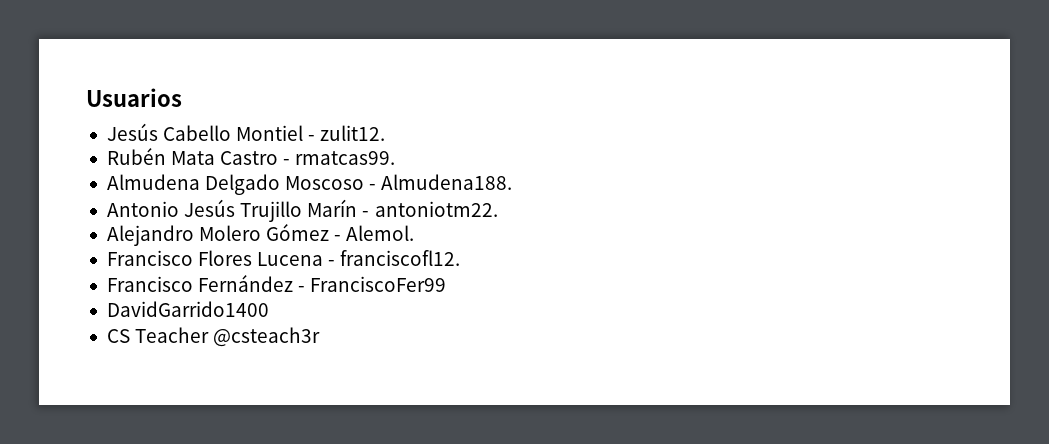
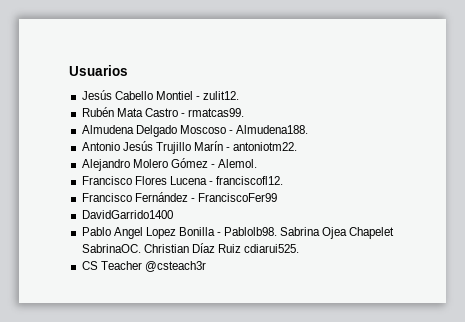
+ Pablo Angel Lopez Bonilla - Pablolb98. Sabrina Ojea Chapelet SabrinaOC. Christian Díaz Ruiz cdiarui525.

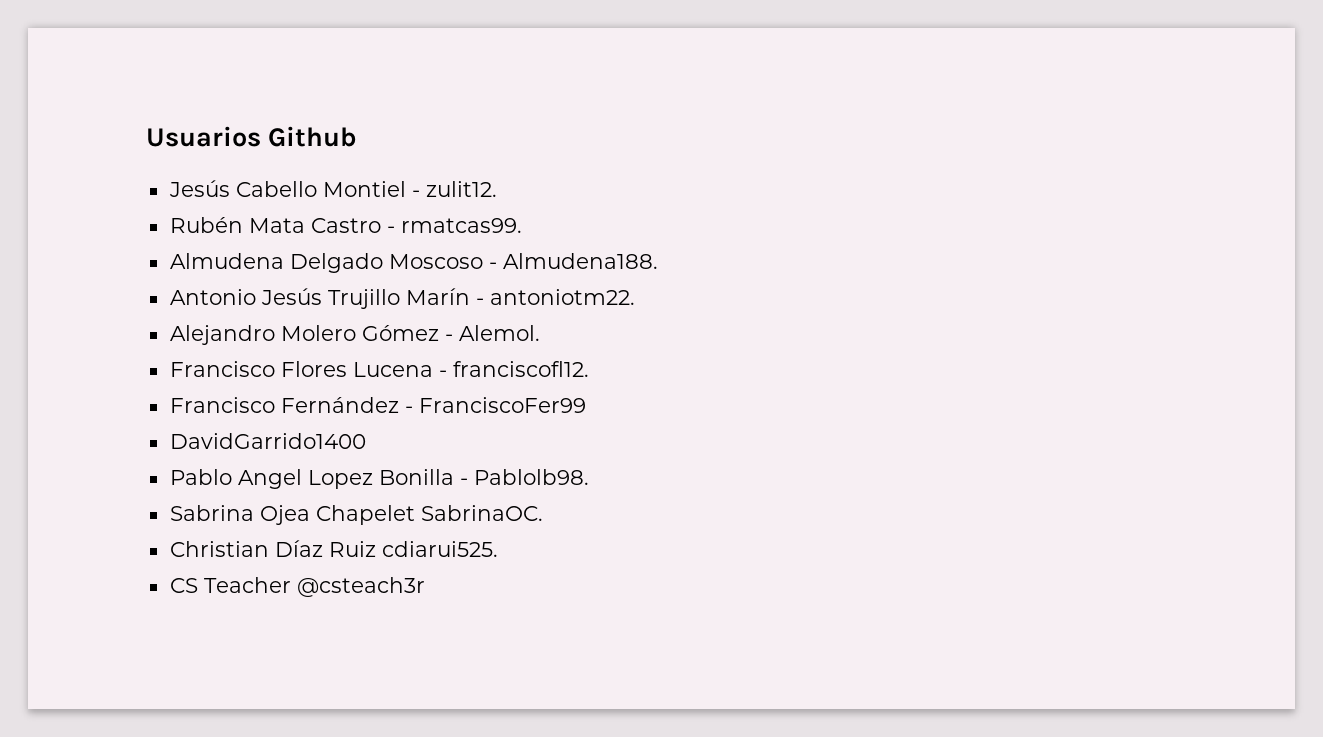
- Usuarios
+ Usuarios Github
- Pablo Angel Lopez Bonilla - Pablolb98. Sabrina Ojea Chapelet SabrinaOC. Christian Díaz Ruiz cdiarui525.
+ Pablo Angel Lopez Bonilla - Pablolb98.
+ Sabrina Ojea Chapelet SabrinaOC.
+ Christian Díaz Ruiz cdiarui525.

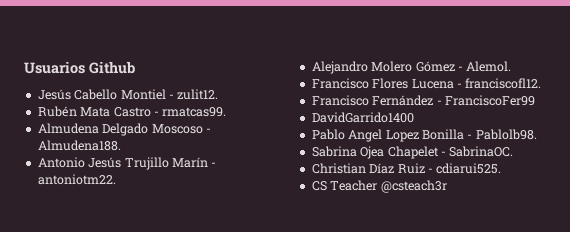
- Sabrina Ojea Chapelet SabrinaOC.
+ Sabrina Ojea Chapelet - SabrinaOC.
- Christian Díaz Ruiz cdiarui525.
+ Christian Díaz Ruiz - cdiarui525.

